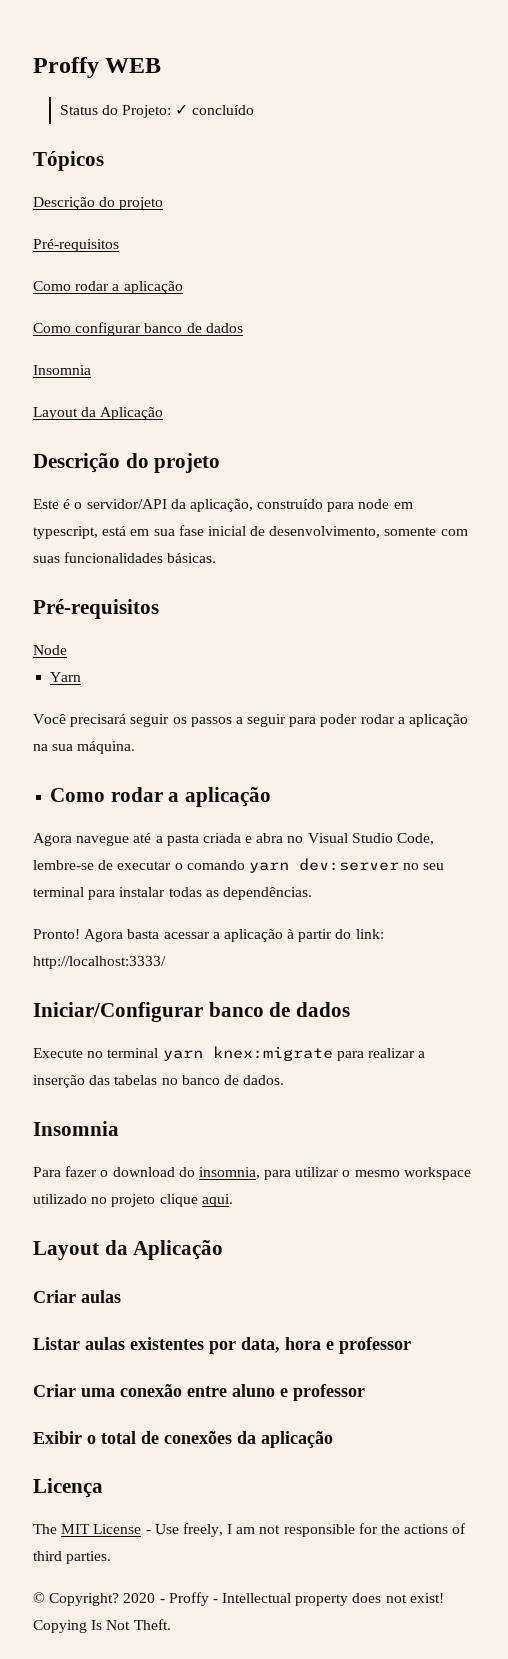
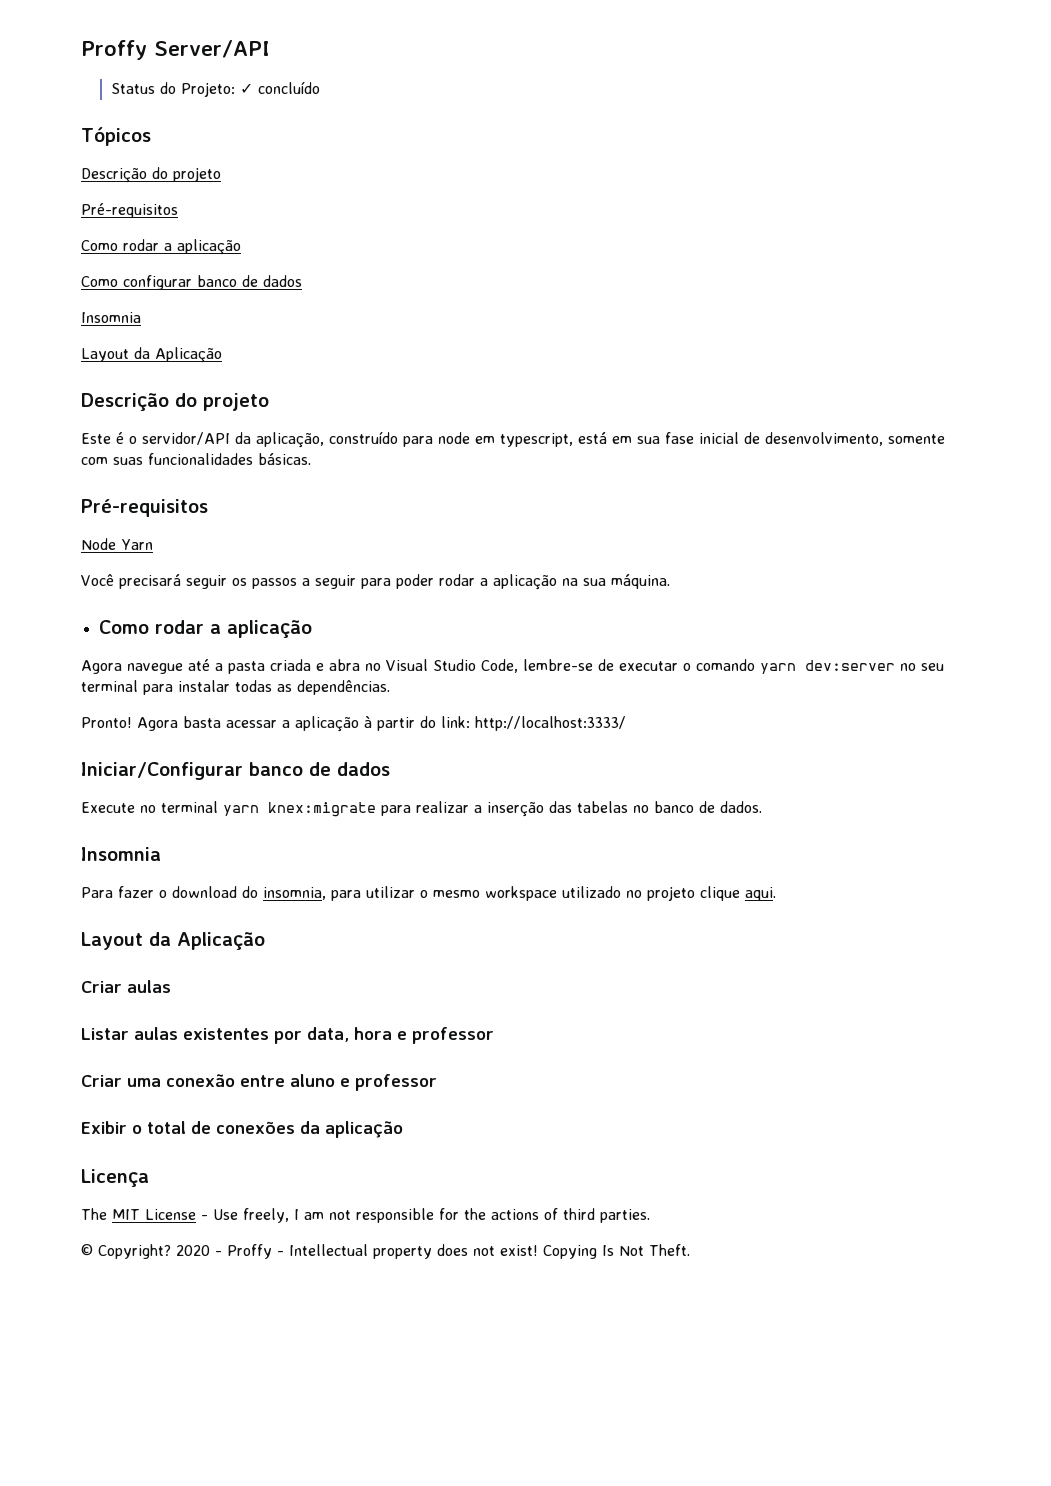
- Proffy WEB
+ Proffy Server/API
- Node
- Yarn
+ Node Yarn

